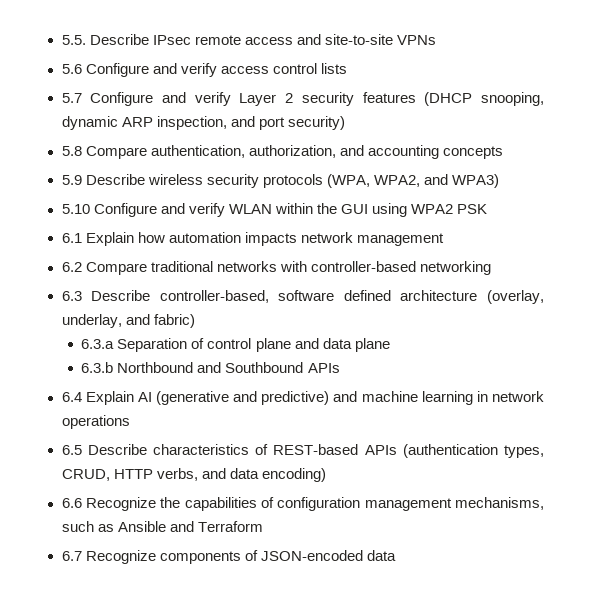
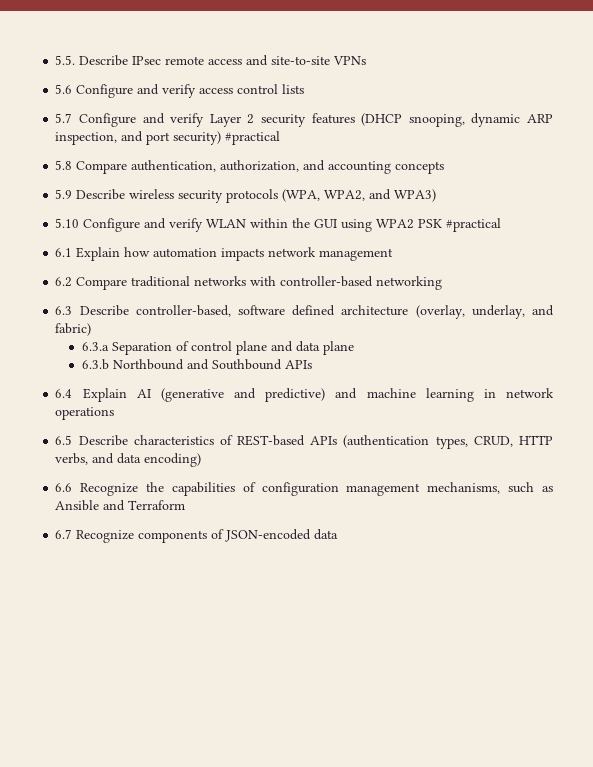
- 5.7 Configure and verify Layer 2 security features (DHCP snooping, dynamic ARP inspection, and port security)
+ 5.7 Configure and verify Layer 2 security features (DHCP snooping, dynamic ARP inspection, and port security) #practical
- 5.10 Configure and verify WLAN within the GUI using WPA2 PSK
+ 5.10 Configure and verify WLAN within the GUI using WPA2 PSK #practical

